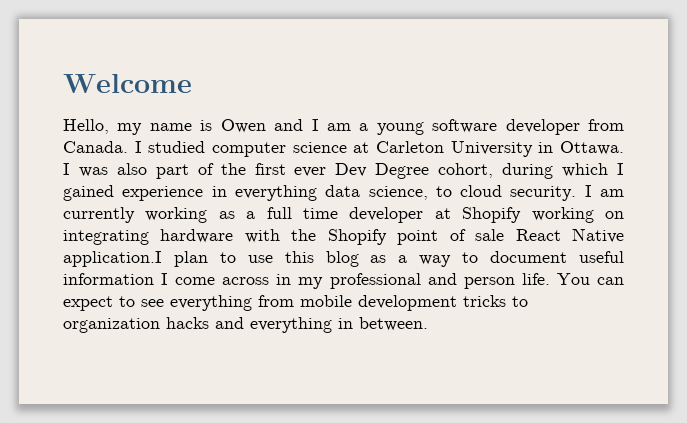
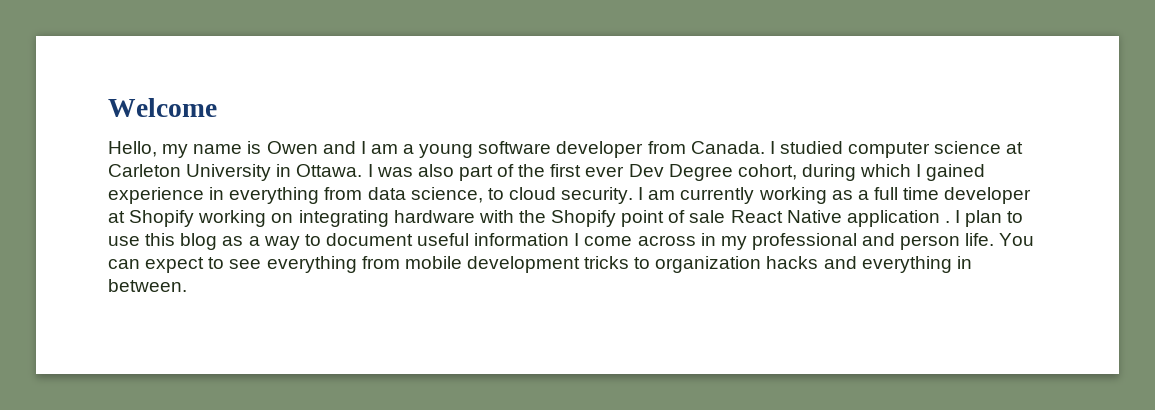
- I was also part of the first ever Dev Degree cohort, during which I gained experience in everything data science, to cloud security.
+ I was also part of the first ever Dev Degree cohort, during which I gained experience in everything from data science, to cloud security.
- I am currently working as a full time developer at Shopify working on integrating hardware with the Shopify point of sale React Native application.I plan to use this blog as a way to document useful information I come across in my professional and person life.
+ I am currently working as a full time developer at Shopify working on integrating hardware with the Shopify point of sale React Native application . I plan to use this blog as a way to document useful information I come across in my professional and person life.

